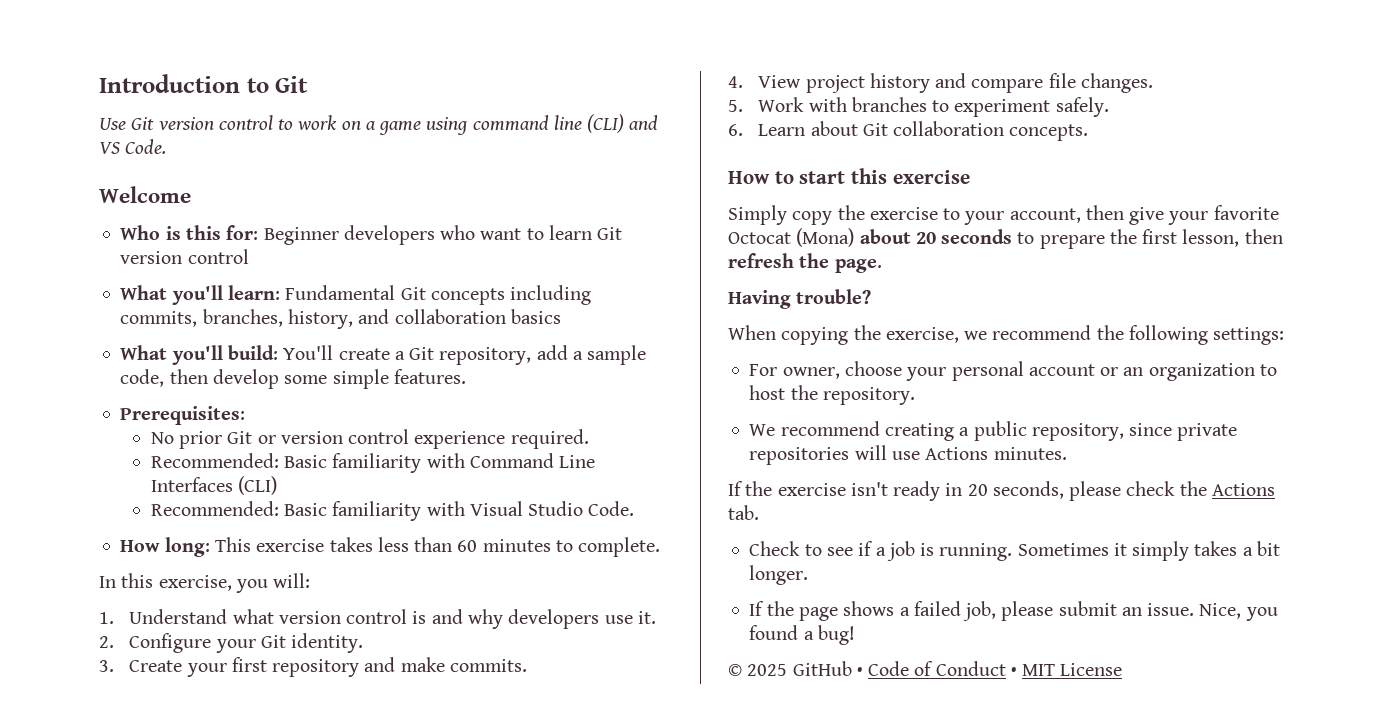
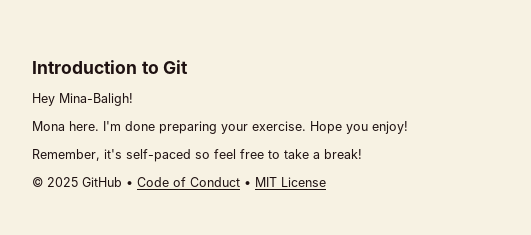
- Use Git version control to work on a game using command line (CLI) and VS Code.
- Welcome
- Who is this for: Beginner developers who want to learn Git version control
- What you'll learn: Fundamental Git concepts including commits, branches, history, and collaboration basics
- What you'll build: You'll create a Git repository, add a sample code, then develop some simple features.
- Prerequisites:
- No prior Git or version control experience required.
- Recommended: Basic familiarity with Command Line Interfaces (CLI)
- Recommended: Basic familiarity with Visual Studio Code.
- How long: This exercise takes less than 60 minutes to complete.
- In this exercise, you will:
- 1. Understand what version control is and why developers use it.
- 2. Configure your Git identity.
- 3. Create your first repository and make commits.
- 4. View project history and compare file changes.
- 5. Work with branches to experiment safely.
- 6. Learn about Git collaboration concepts.
- How to start this exercise
- Simply copy the exercise to your account, then give your favorite Octocat (Mona) about 20 seconds to prepare the first lesson, then refresh the page.
- Having trouble?
- When copying the exercise, we recommend the following settings:
- For owner, choose your personal account or an organization to host the repository.
- We recommend creating a public repository, since private repositories will use Actions minutes.
- If the exercise isn't ready in 20 seconds, please check the Actions tab.
- Check to see if a job is running. Sometimes it simply takes a bit longer.
- If the page shows a failed job, please submit an issue. Nice, you found a bug!
+ Hey Mina-Baligh!
+ Mona here. I'm done preparing your exercise. Hope you enjoy!
+ Remember, it's self-paced so feel free to take a break!

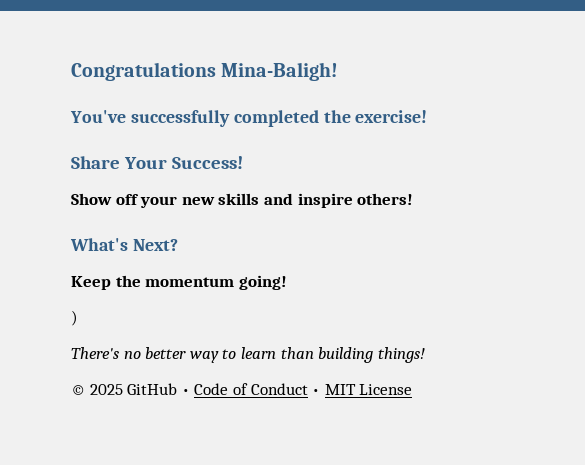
- Introduction to Git
- Hey Mina-Baligh!
- Mona here. I'm done preparing your exercise. Hope you enjoy!
- Remember, it's self-paced so feel free to take a break!
+ Congratulations Mina-Baligh!
+ You've successfully completed the exercise!
+ Share Your Success!
+ Show off your new skills and inspire others!
+ What's Next?
+ Keep the momentum going!
+ )
+ There's no better way to learn than building things!

